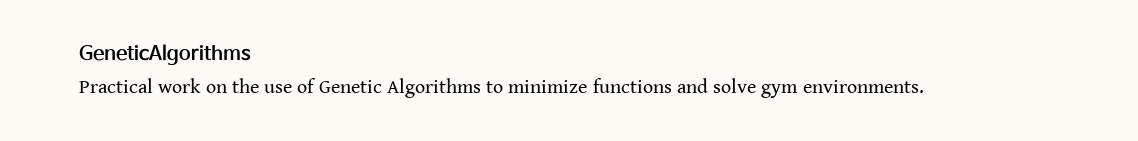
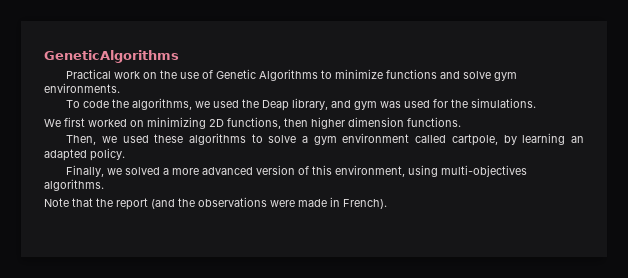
+ To code the algorithms, we used the Deap library, and gym was used for the simulations.
+ We first worked on minimizing 2D functions, then higher dimension functions.
+ Then, we used these algorithms to solve a gym environment called cartpole, by learning an adapted policy.
+ Finally, we solved a more advanced version of this environment, using multi-objectives algorithms.
+ Note that the report (and the observations were made in French).

